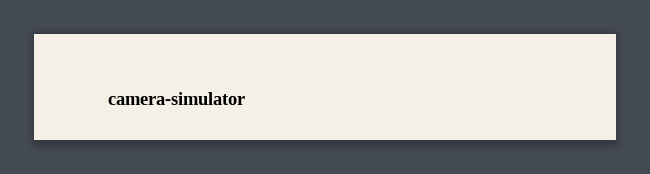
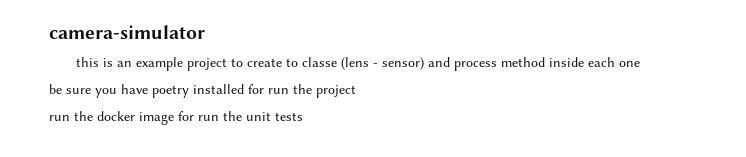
+ this is an example project to create to classe (lens - sensor) and process method inside each one
+ be sure you have poetry installed for run the project
+ run the docker image for run the unit tests

